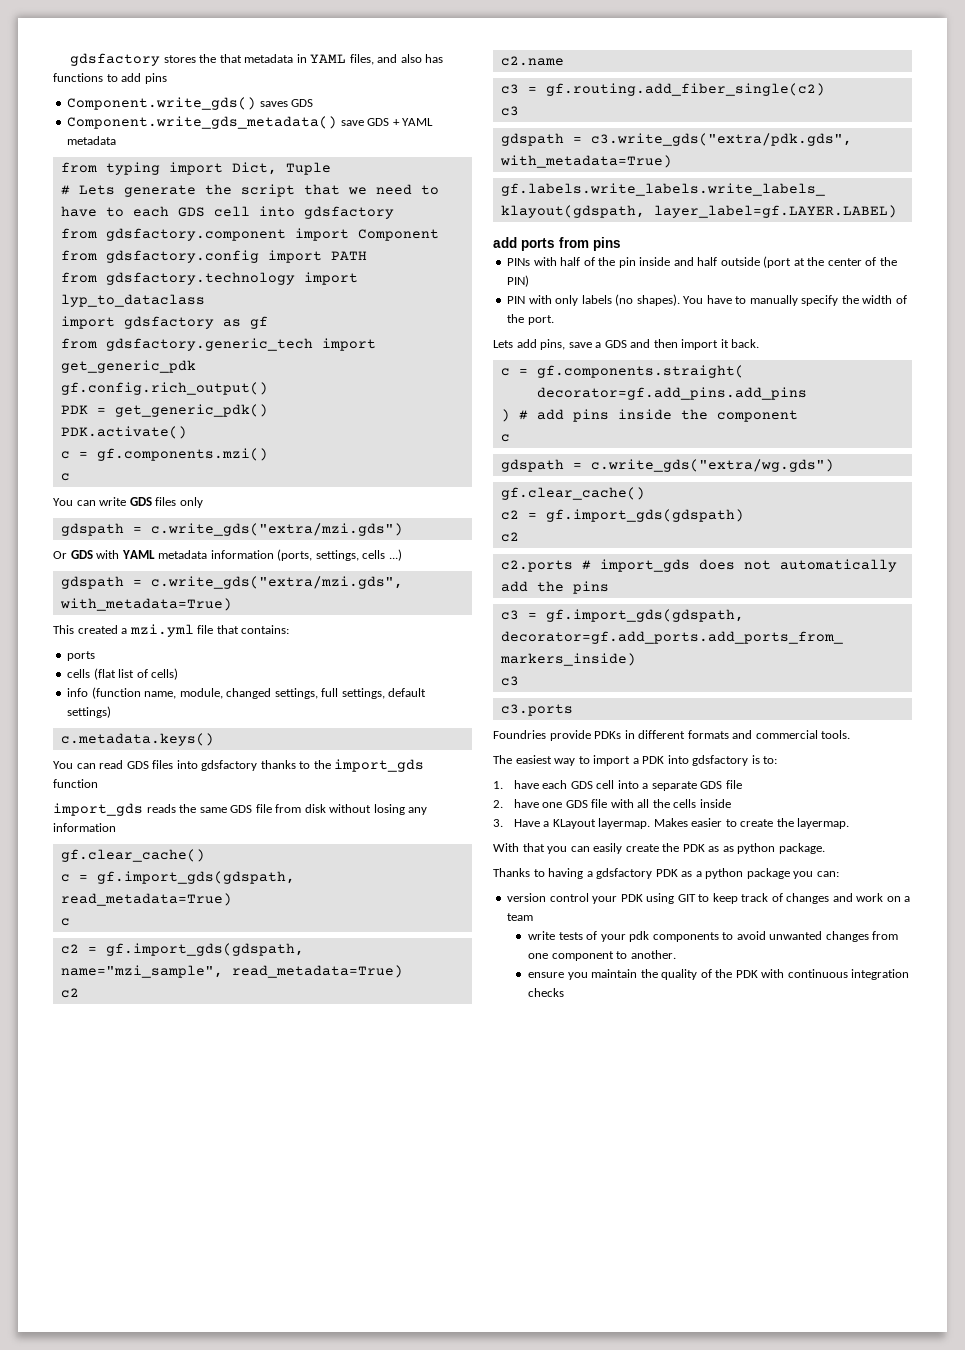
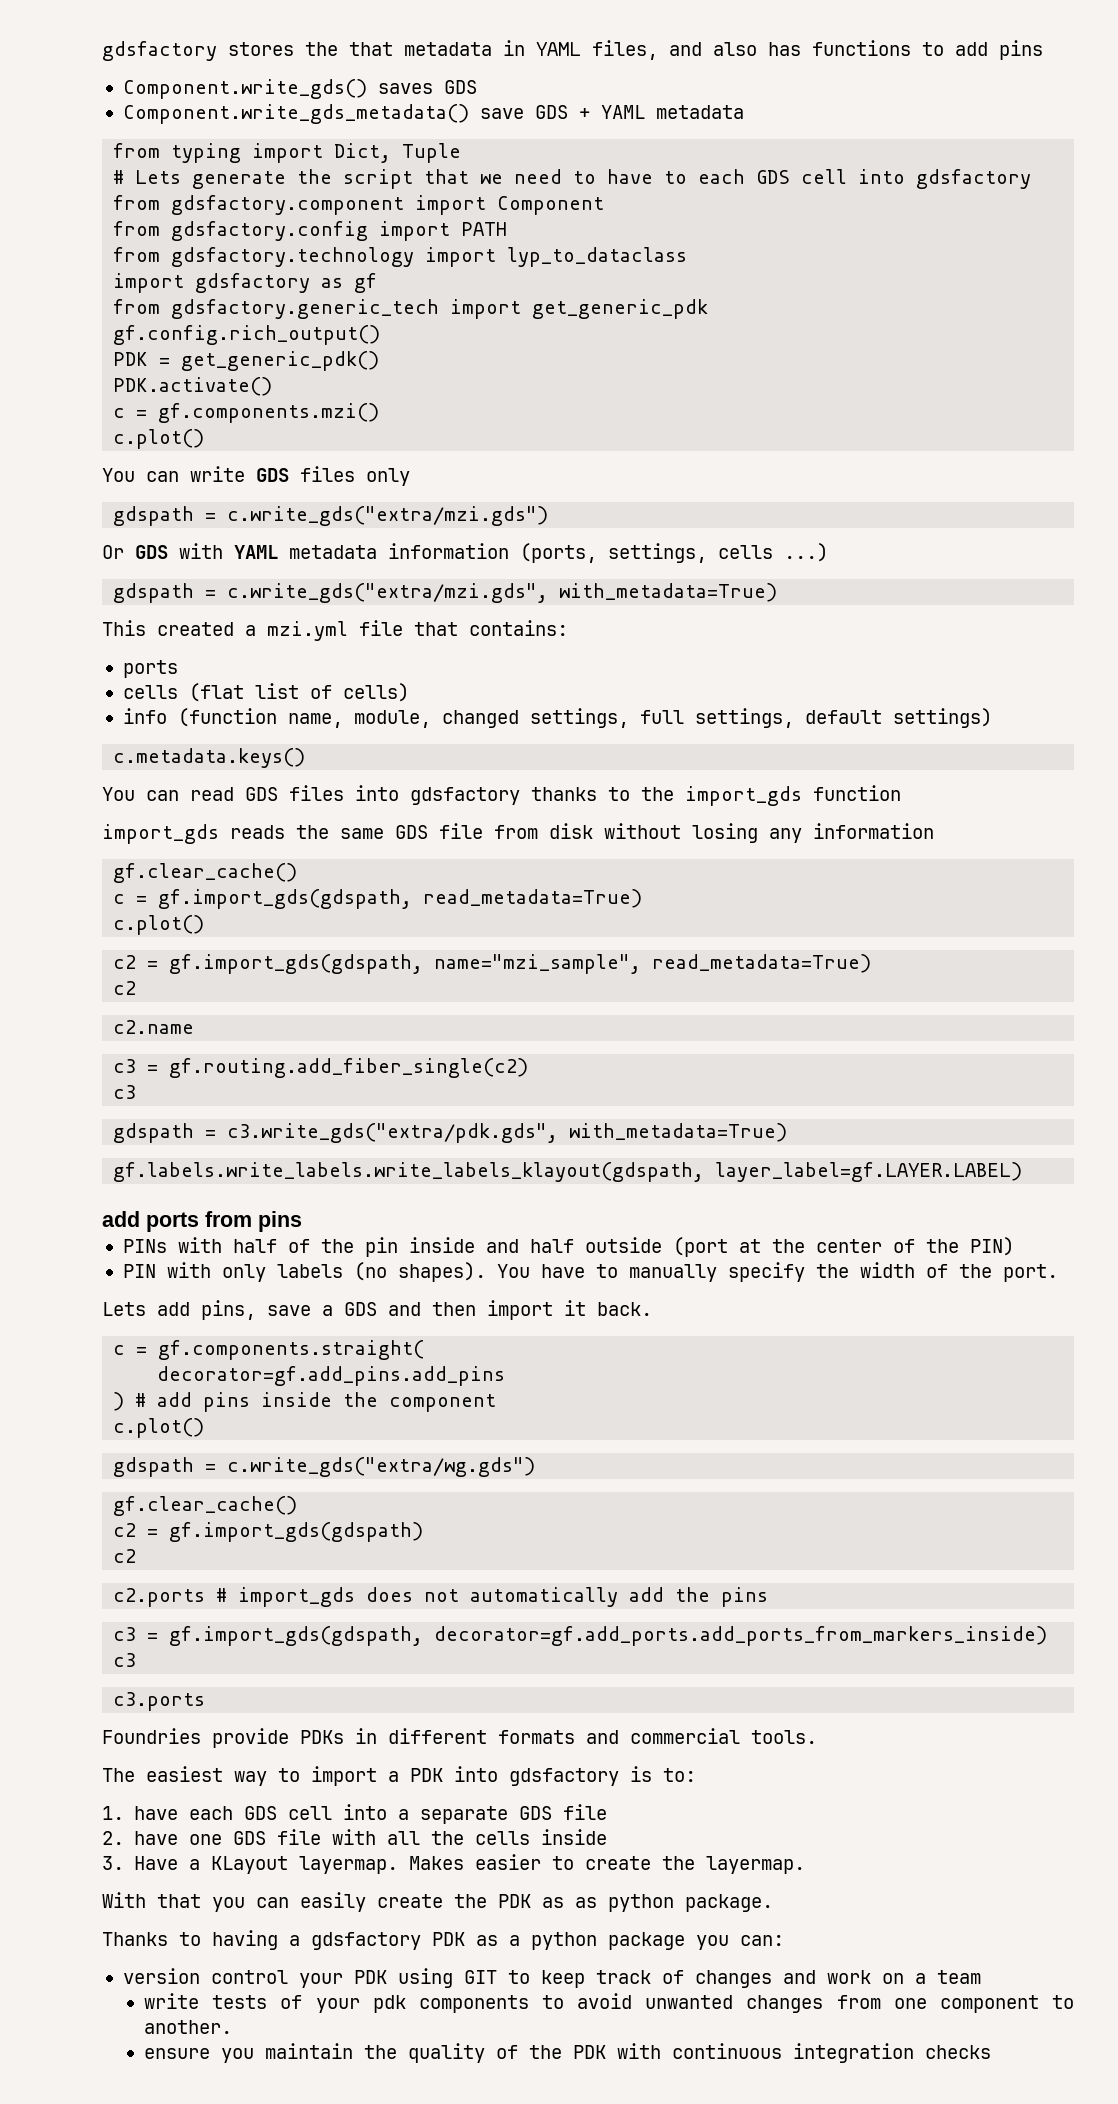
  c = gf.components.mzi()
- c
+ c.plot()
  c = gf.import_gds(gdspath, read_metadata=True)
- c
+ c.plot()
  ) # add pins inside the component
- c
+ c.plot()

